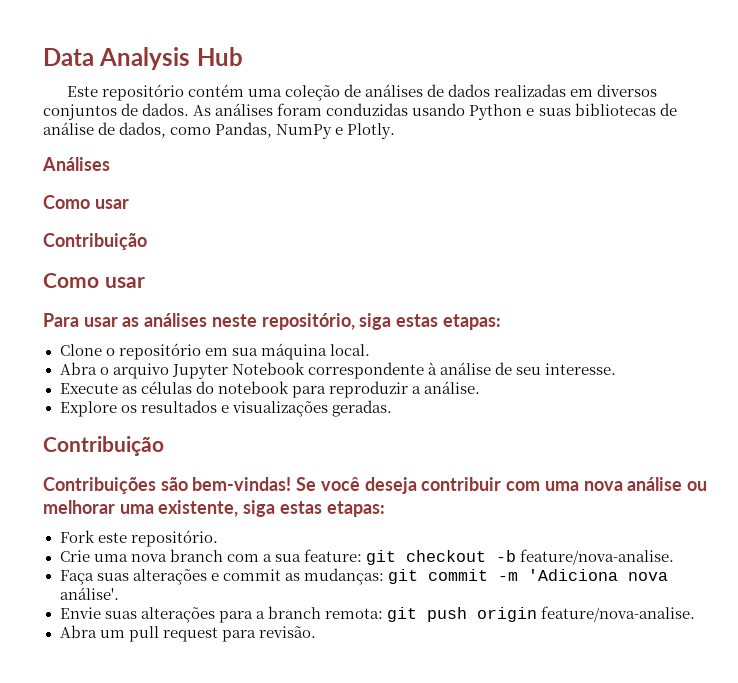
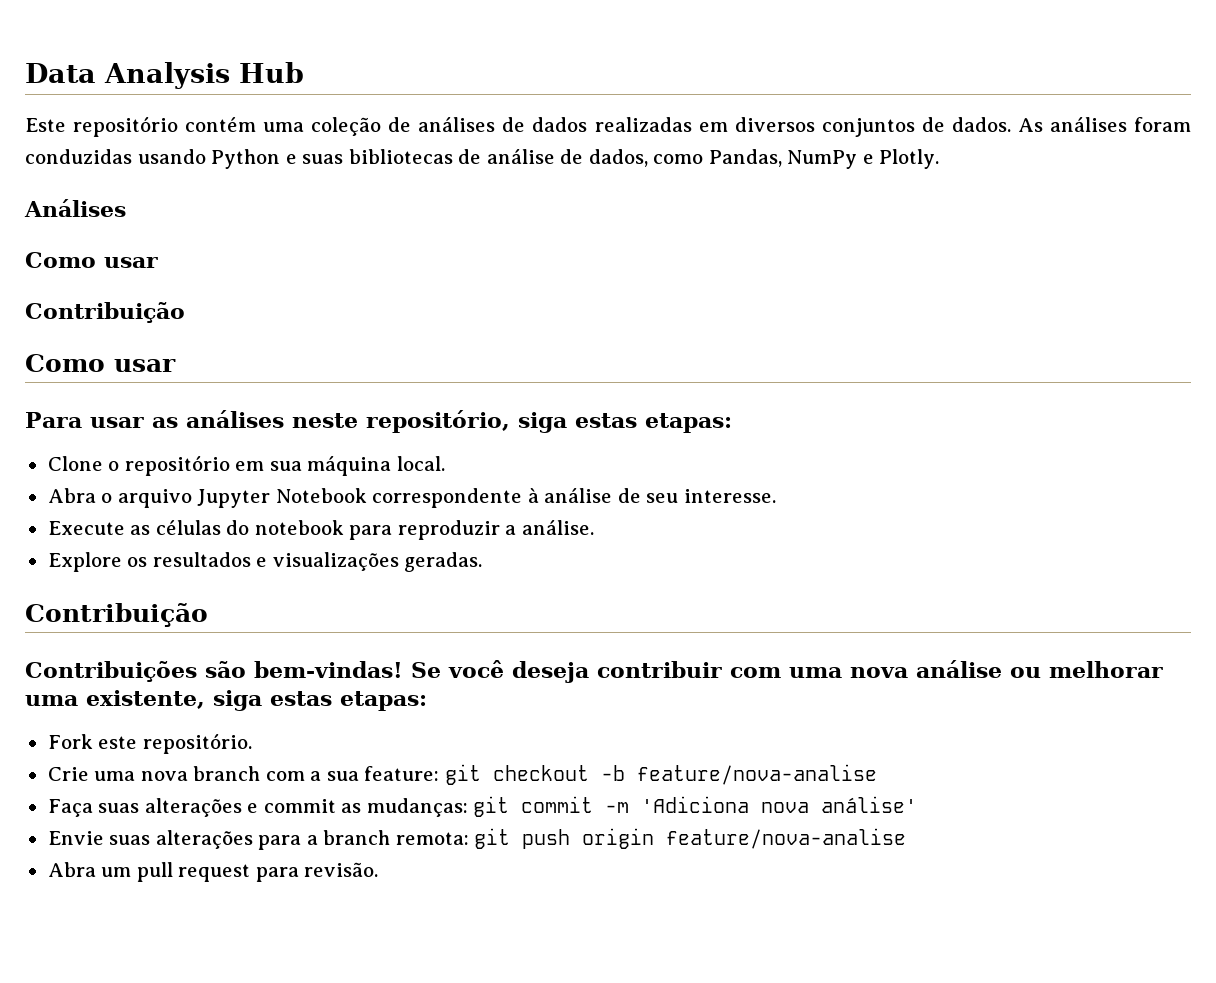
- Crie uma nova branch com a sua feature: git checkout -b feature/nova-analise.
+ Crie uma nova branch com a sua feature: git checkout -b feature/nova-analise
- Faça suas alterações e commit as mudanças: git commit -m 'Adiciona nova análise'.
+ Faça suas alterações e commit as mudanças: git commit -m 'Adiciona nova análise'
- Envie suas alterações para a branch remota: git push origin feature/nova-analise.
+ Envie suas alterações para a branch remota: git push origin feature/nova-analise

